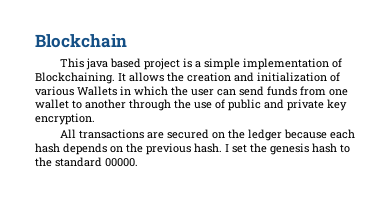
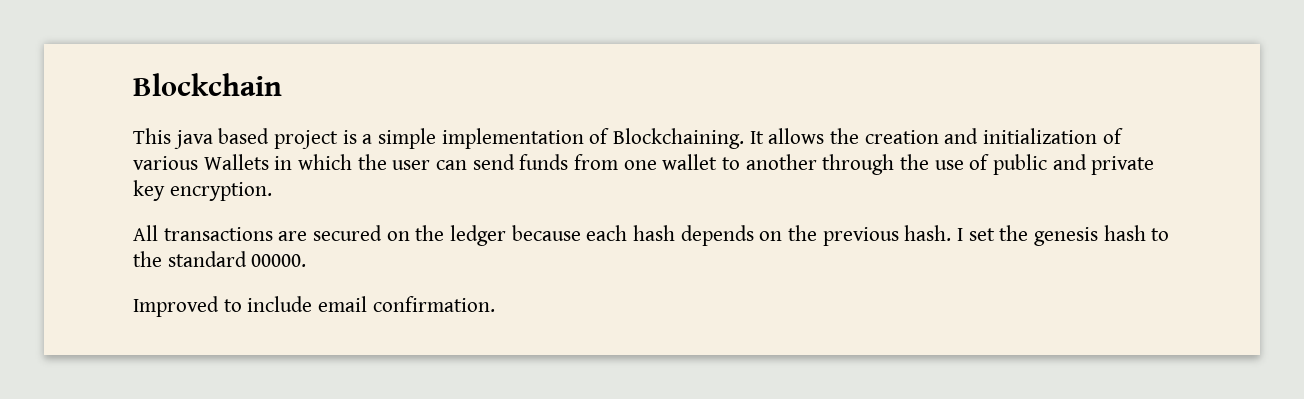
+ Improved to include email confirmation.

